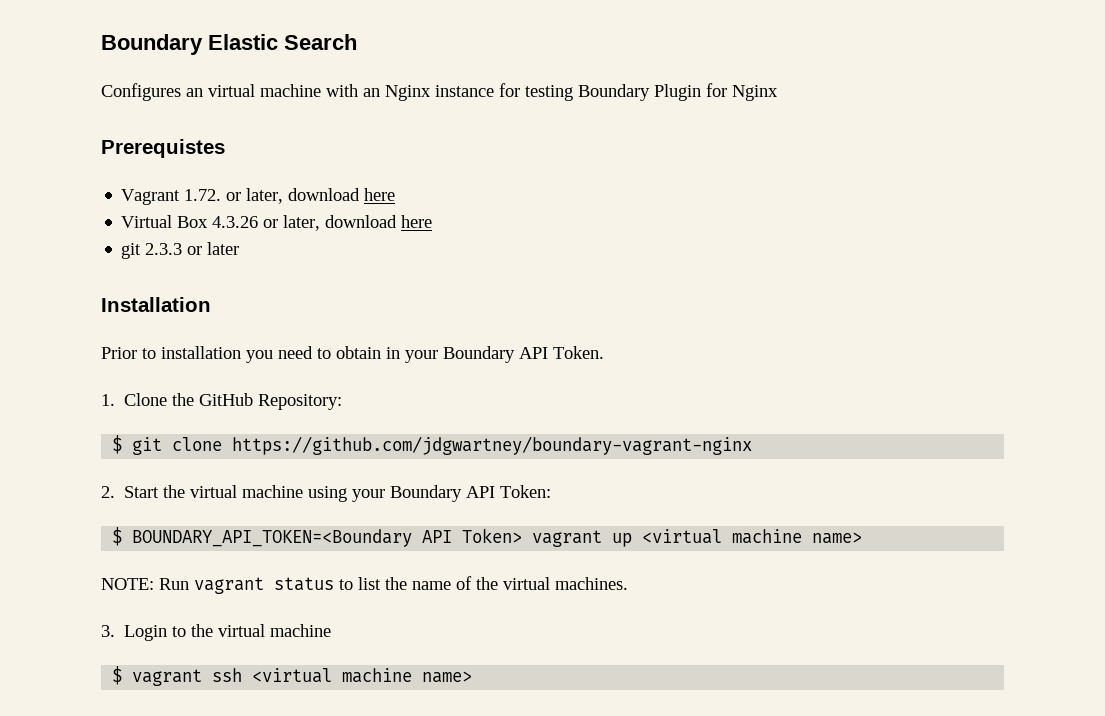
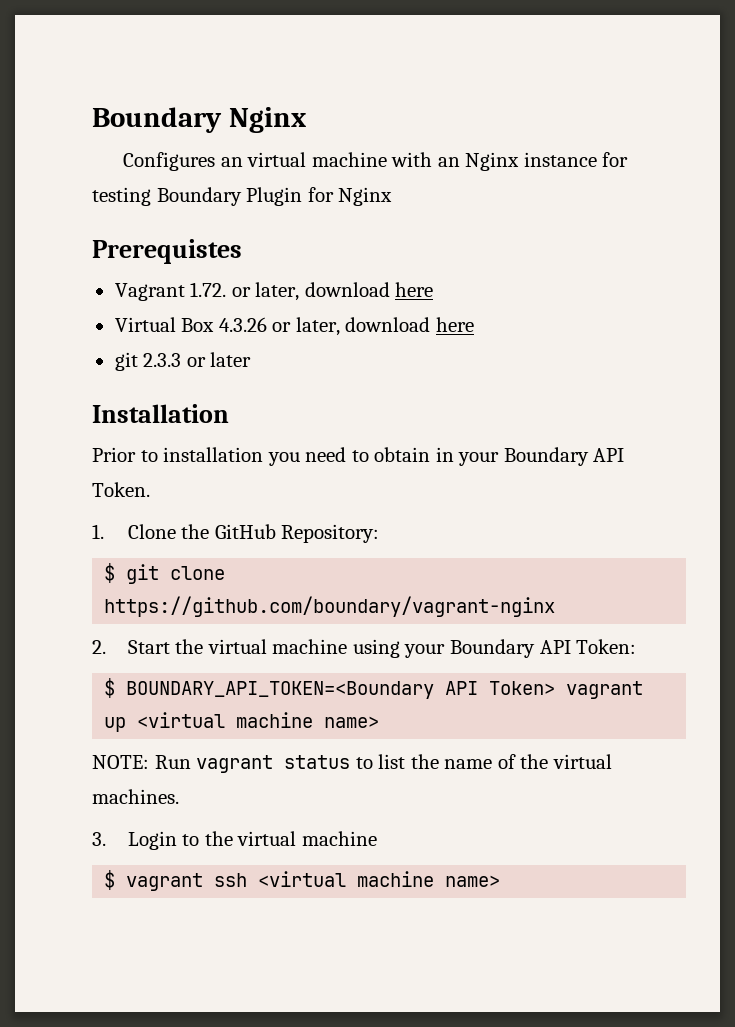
- Boundary Elastic Search
+ Boundary Nginx
- $ git clone https://github.com/jdgwartney/boundary-vagrant-nginx
+ $ git clone https://github.com/boundary/vagrant-nginx

